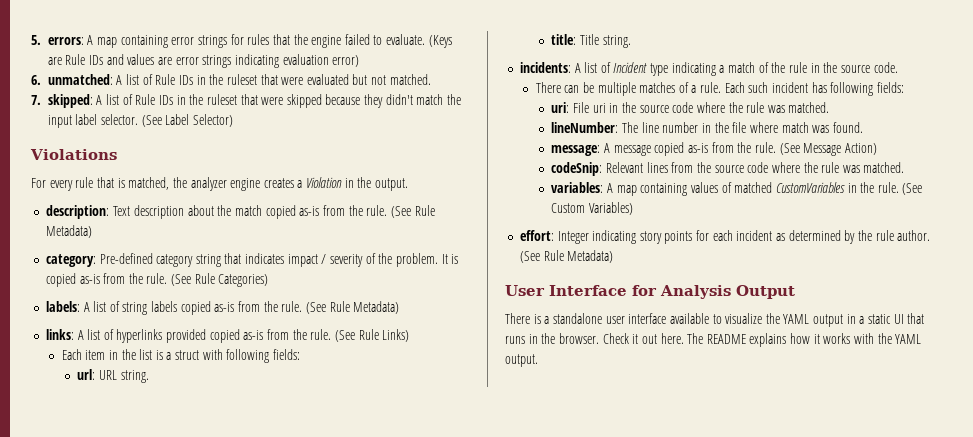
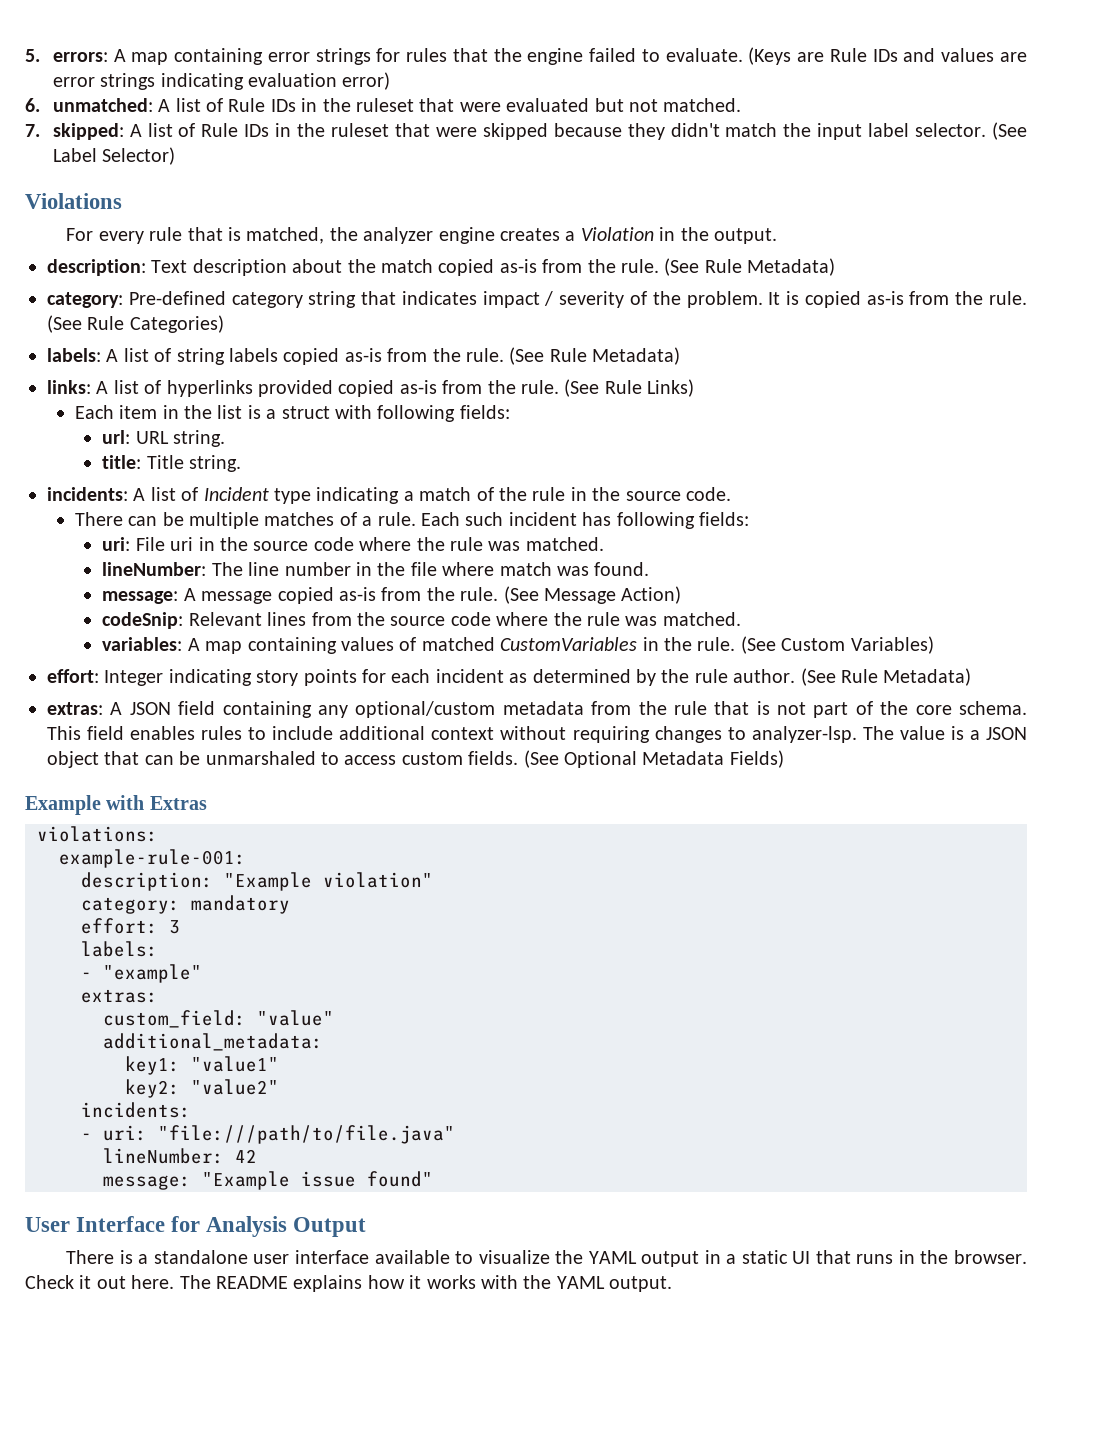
+ extras: A JSON field containing any optional/custom metadata from the rule that is not part of the core schema. This field enables rules to include additional context without requiring changes to analyzer-lsp. The value is a JSON object that can be unmarshaled to access custom fields. (See Optional Metadata Fields)
+ Example with Extras
+ violations:
+ example-rule-001:
+ description: "Example violation"
+ category: mandatory
+ effort: 3
+ labels:
+ - "example"
+ extras:
+ custom_field: "value"
+ additional_metadata:
+ key1: "value1"
+ key2: "value2"
+ incidents:
+ - uri: "file:///path/to/file.java"
+ lineNumber: 42
+ message: "Example issue found"

